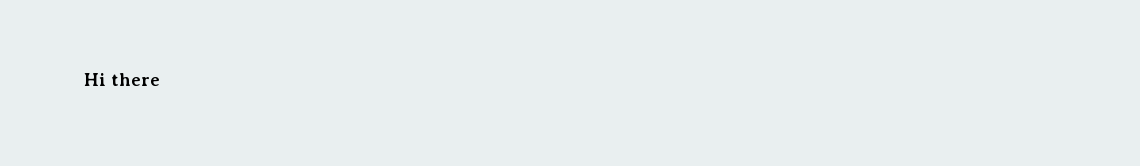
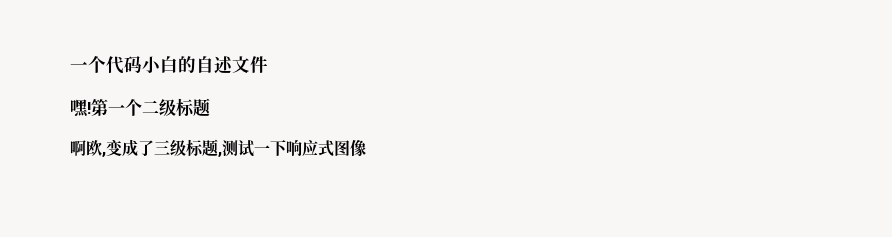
- Hi there
+ 一个代码小白的自述文件
+ 嘿!第一个二级标题
+ 啊欧,变成了三级标题,测试一下响应式图像

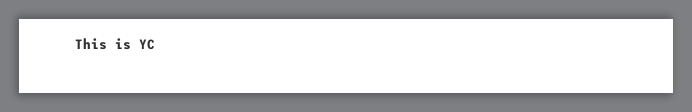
- 一个代码小白的自述文件
- 嘿!第一个二级标题
- 啊欧,变成了三级标题,测试一下响应式图像
+ This is YC

